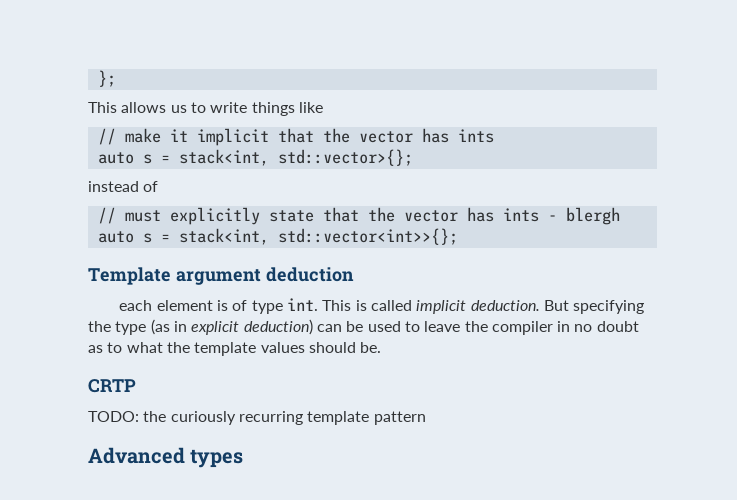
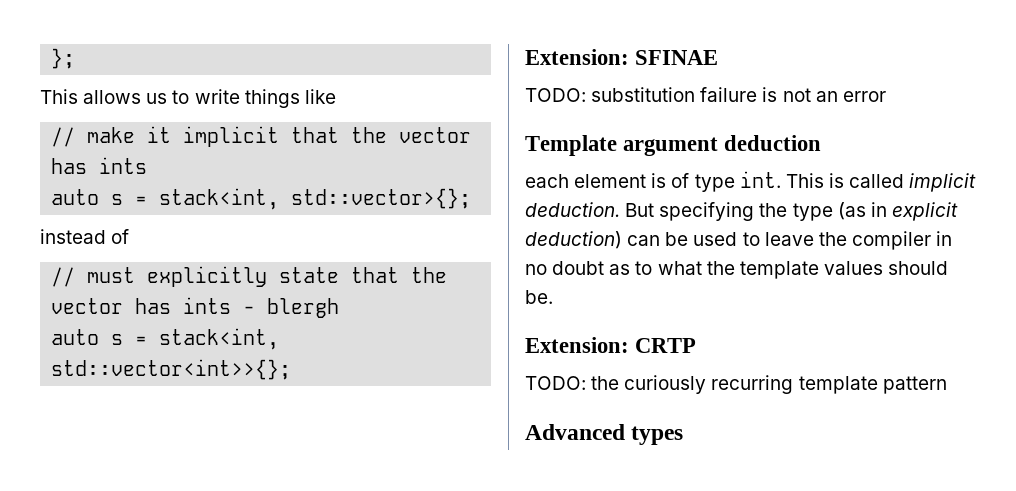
+ Extension: SFINAE
+ TODO: substitution failure is not an error
- CRTP
+ Extension: CRTP

